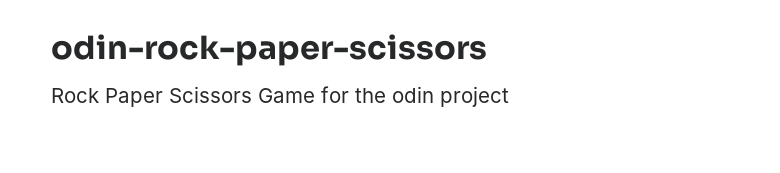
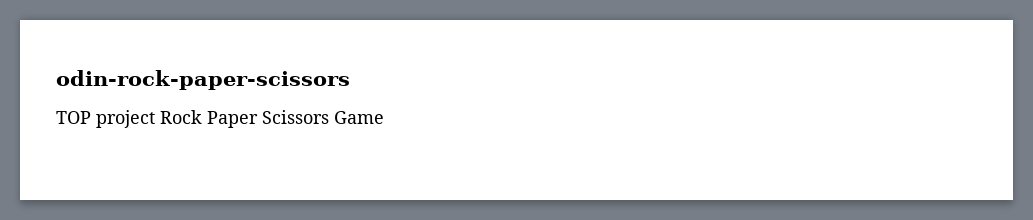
- Rock Paper Scissors Game for the odin project
+ TOP project Rock Paper Scissors Game

